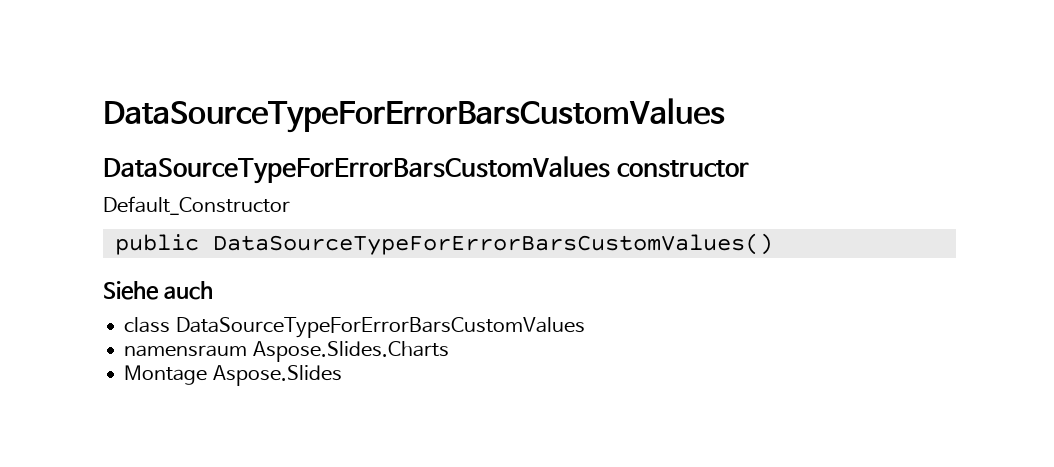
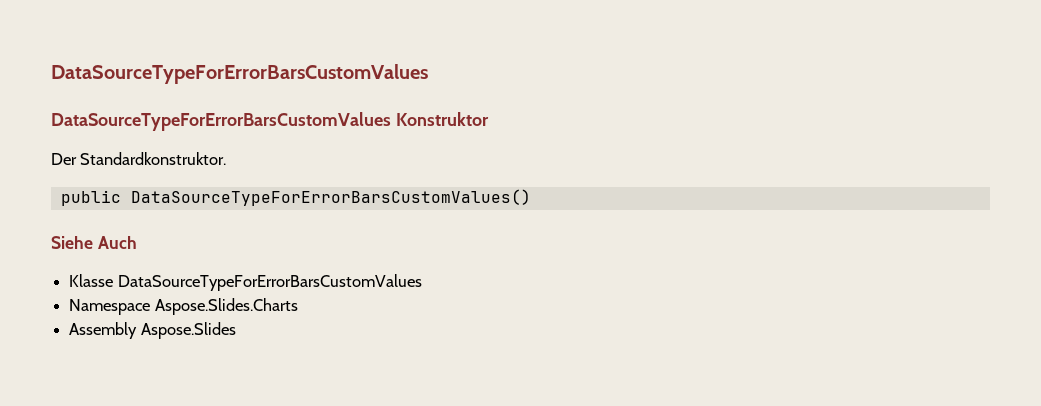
- DataSourceTypeForErrorBarsCustomValues constructor
- Default_Constructor
+ DataSourceTypeForErrorBarsCustomValues Konstruktor
+ Der Standardkonstruktor.
- Siehe auch
- class DataSourceTypeForErrorBarsCustomValues
- namensraum Aspose.Slides.Charts
+ Siehe Auch
+ Klasse DataSourceTypeForErrorBarsCustomValues
+ Namespace Aspose.Slides.Charts
- Montage Aspose.Slides
+ Assembly Aspose.Slides

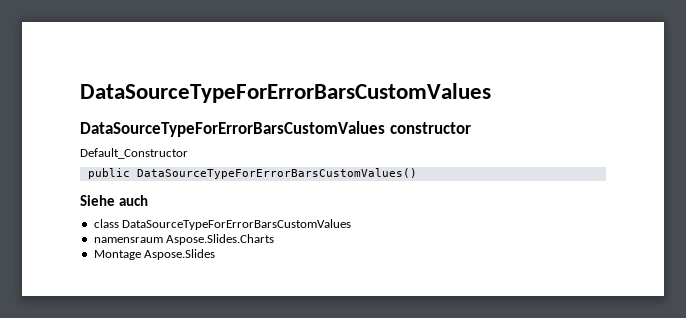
- DataSourceTypeForErrorBarsCustomValues Konstruktor
- Der Standardkonstruktor.
+ DataSourceTypeForErrorBarsCustomValues constructor
+ Default_Constructor
- Siehe Auch
- Klasse DataSourceTypeForErrorBarsCustomValues
- Namespace Aspose.Slides.Charts
+ Siehe auch
+ class DataSourceTypeForErrorBarsCustomValues
+ namensraum Aspose.Slides.Charts
- Assembly Aspose.Slides
+ Montage Aspose.Slides

